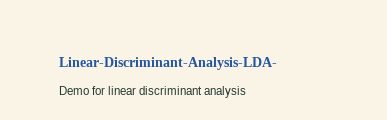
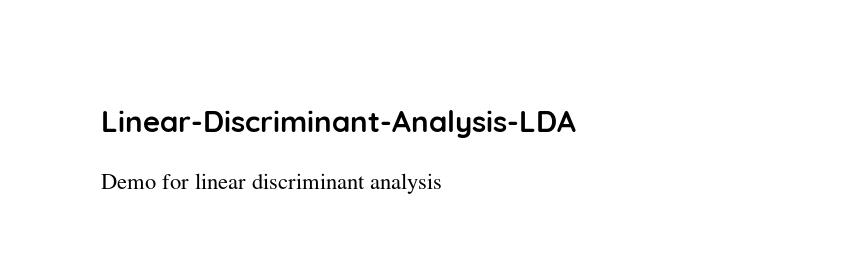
- Linear-Discriminant-Analysis-LDA-
+ Linear-Discriminant-Analysis-LDA

